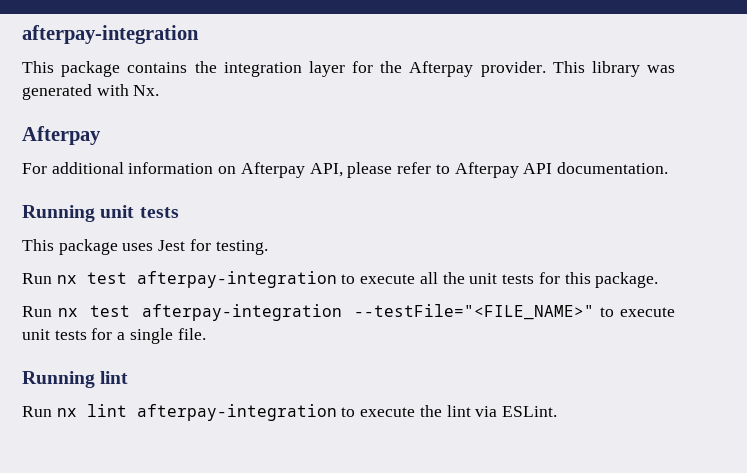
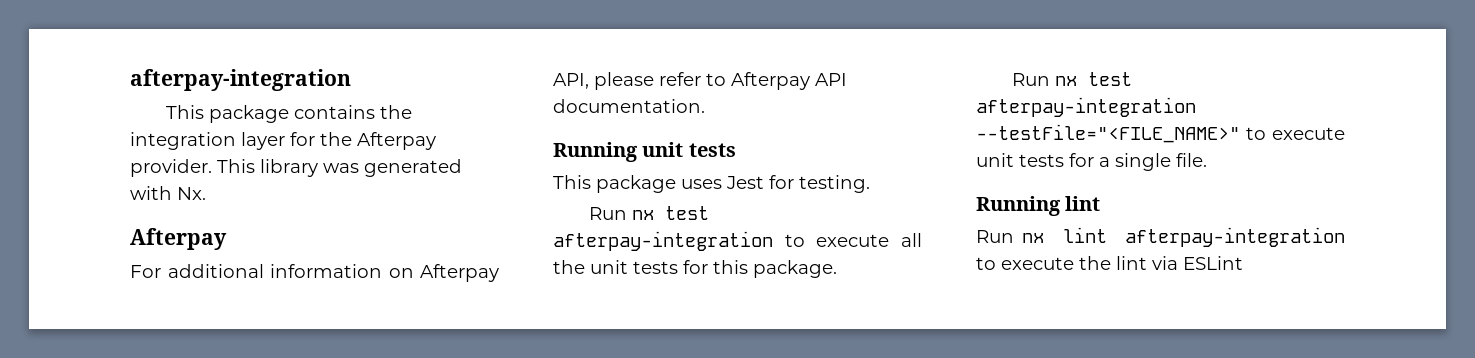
- Run nx lint afterpay-integration to execute the lint via ESLint.
+ Run nx lint afterpay-integration to execute the lint via ESLint

